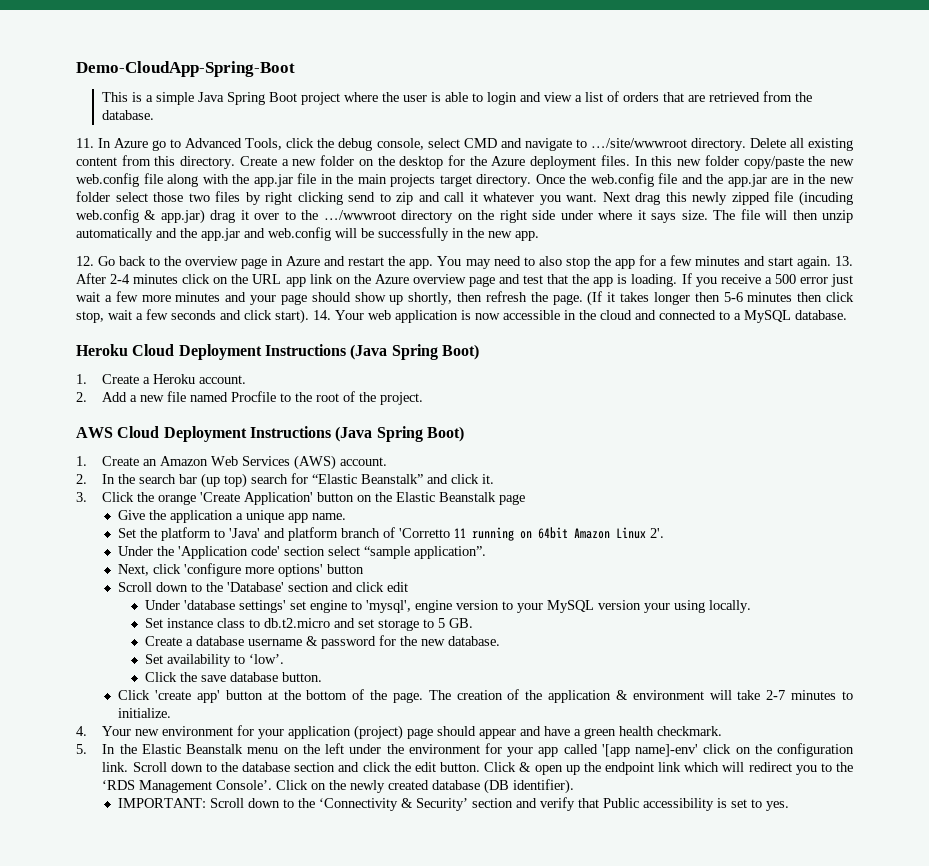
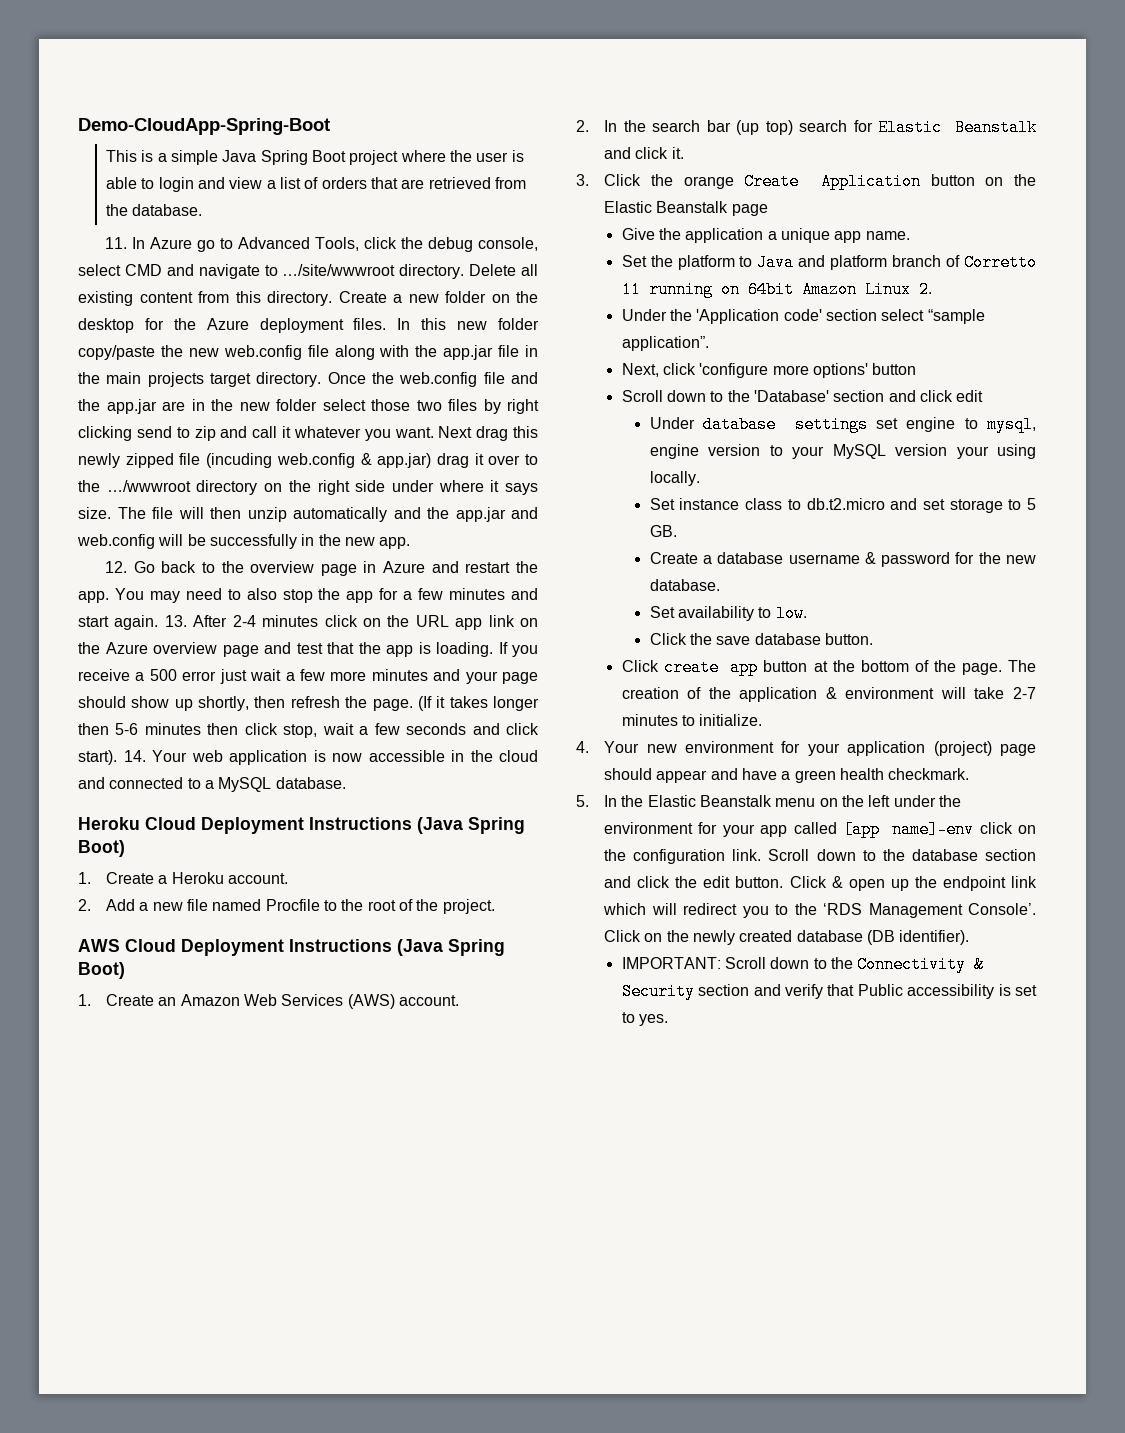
- 2. In the search bar (up top) search for “Elastic Beanstalk” and click it.
+ 2. In the search bar (up top) search for Elastic Beanstalk and click it.
- 3. Click the orange 'Create Application' button on the Elastic Beanstalk page
+ 3. Click the orange Create Application button on the Elastic Beanstalk page
- Set the platform to 'Java' and platform branch of 'Corretto 11 running on 64bit Amazon Linux 2'.
+ Set the platform to Java and platform branch of Corretto 11 running on 64bit Amazon Linux 2.
- Under 'database settings' set engine to 'mysql', engine version to your MySQL version your using locally.
+ Under database settings set engine to mysql, engine version to your MySQL version your using locally.
- Set availability to ‘low’.
+ Set availability to low.
- Click 'create app' button at the bottom of the page.
+ Click create app button at the bottom of the page.
- 5. In the Elastic Beanstalk menu on the left under the environment for your app called '[app name]-env' click on the configuration link.
+ 5. In the Elastic Beanstalk menu on the left under the environment for your app called [app name]-env click on the configuration link.
- IMPORTANT: Scroll down to the ‘Connectivity & Security’ section and verify that Public accessibility is set to yes.
+ IMPORTANT: Scroll down to the Connectivity & Security section and verify that Public accessibility is set to yes.

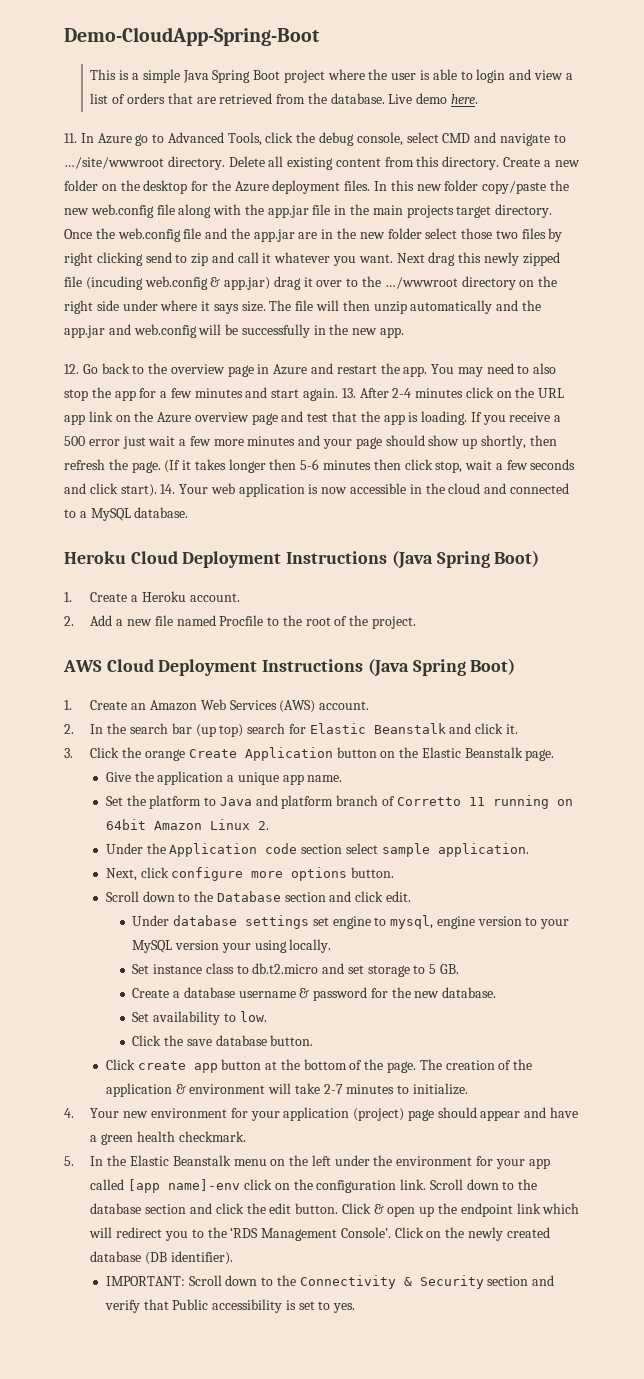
+ Live demo here.
- 3. Click the orange Create Application button on the Elastic Beanstalk page
+ 3. Click the orange Create Application button on the Elastic Beanstalk page.
- Under the 'Application code' section select “sample application”.
- Next, click 'configure more options' button
- Scroll down to the 'Database' section and click edit
+ Under the Application code section select sample application.
+ Next, click configure more options button.
+ Scroll down to the Database section and click edit.

